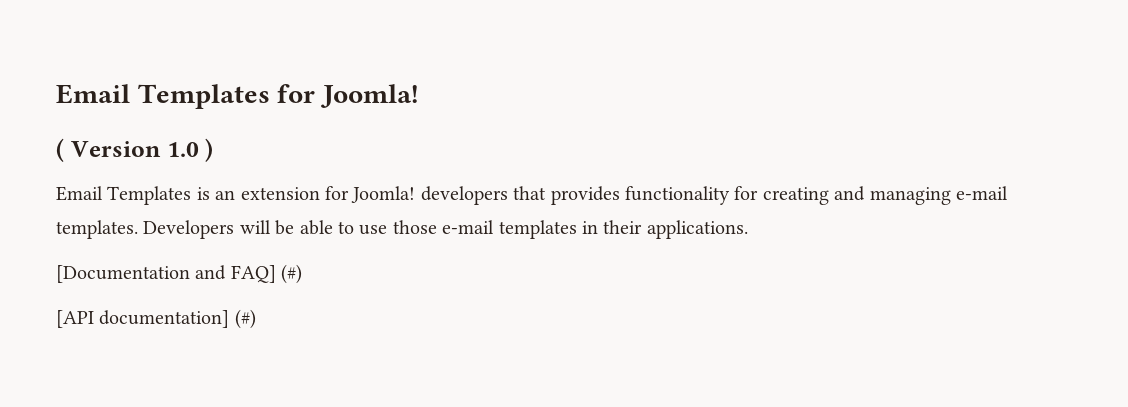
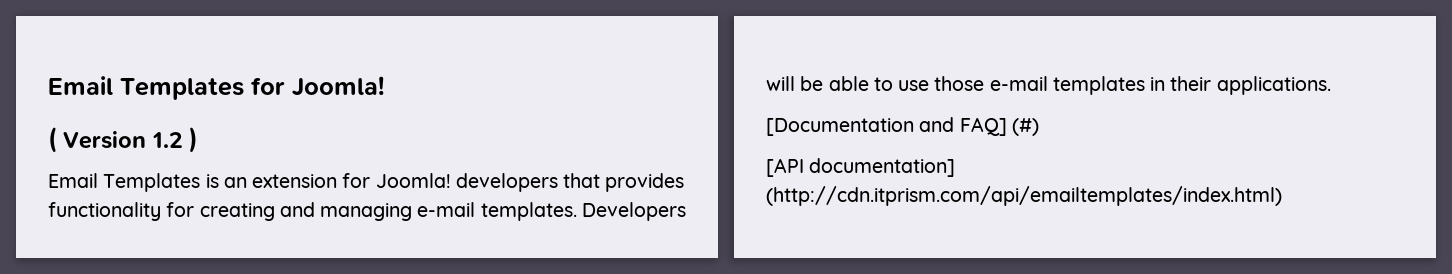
- ( Version 1.0 )
+ ( Version 1.2 )
- [API documentation] (#)
+ [API documentation] (http://cdn.itprism.com/api/emailtemplates/index.html)

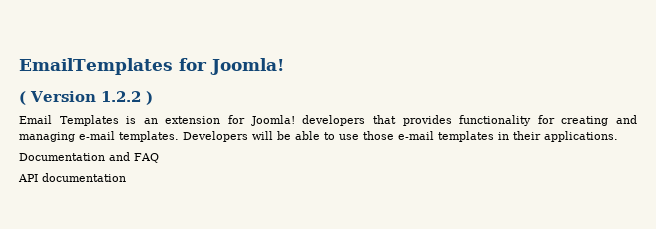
- Email Templates for Joomla!
+ EmailTemplates for Joomla!
- ( Version 1.2 )
+ ( Version 1.2.2 )
- [Documentation and FAQ] (#)
- [API documentation] (http://cdn.itprism.com/api/emailtemplates/index.html)
+ Documentation and FAQ
+ API documentation

